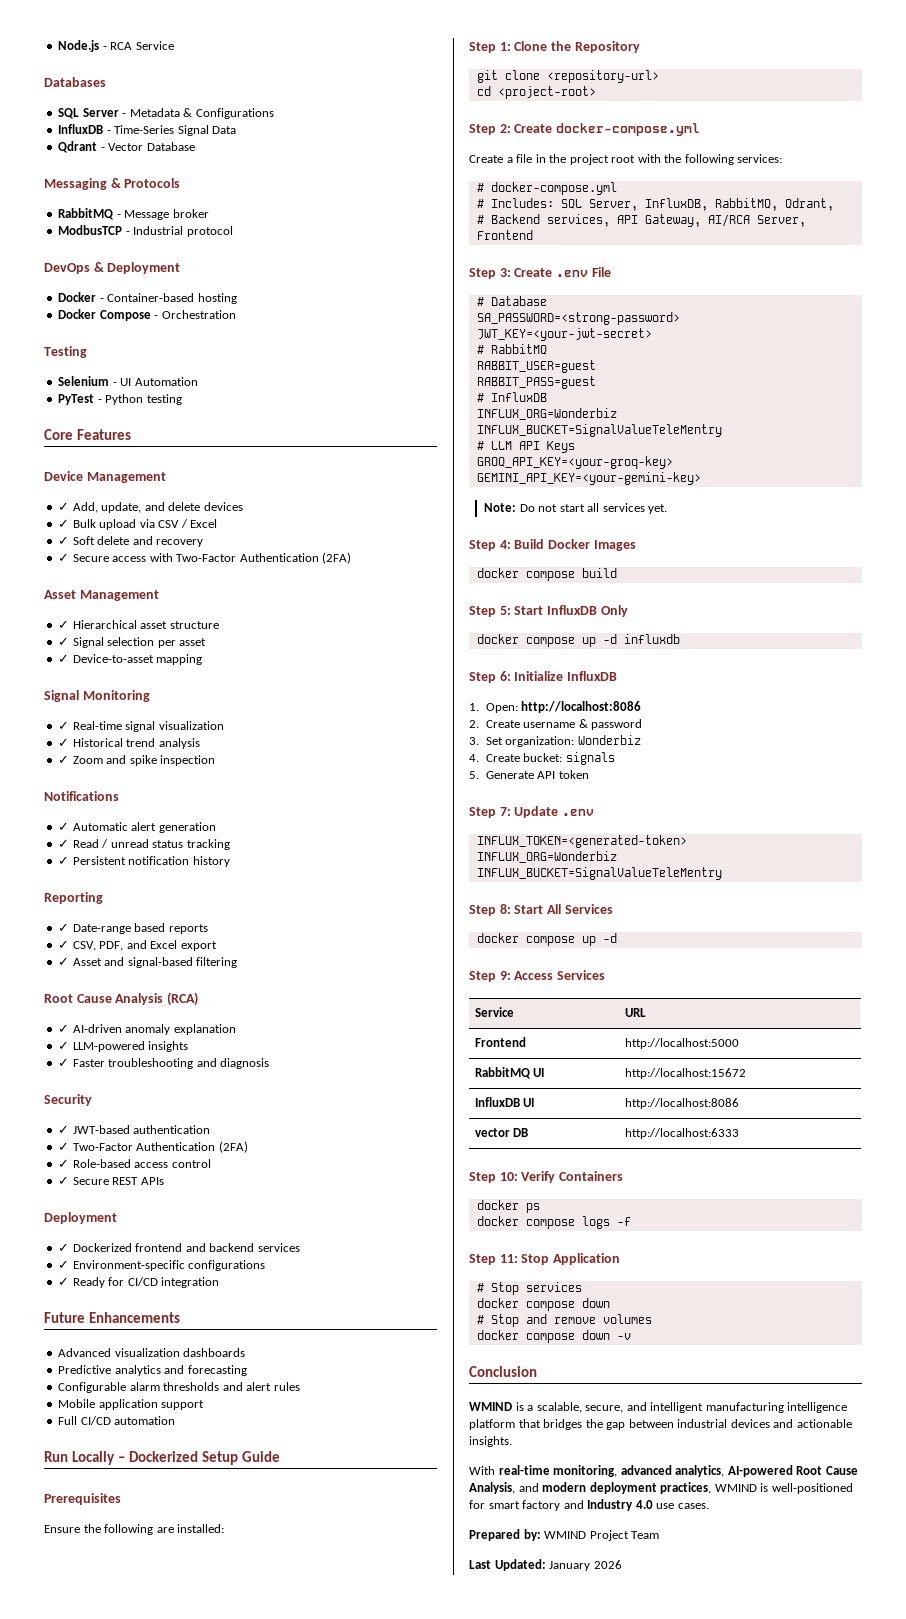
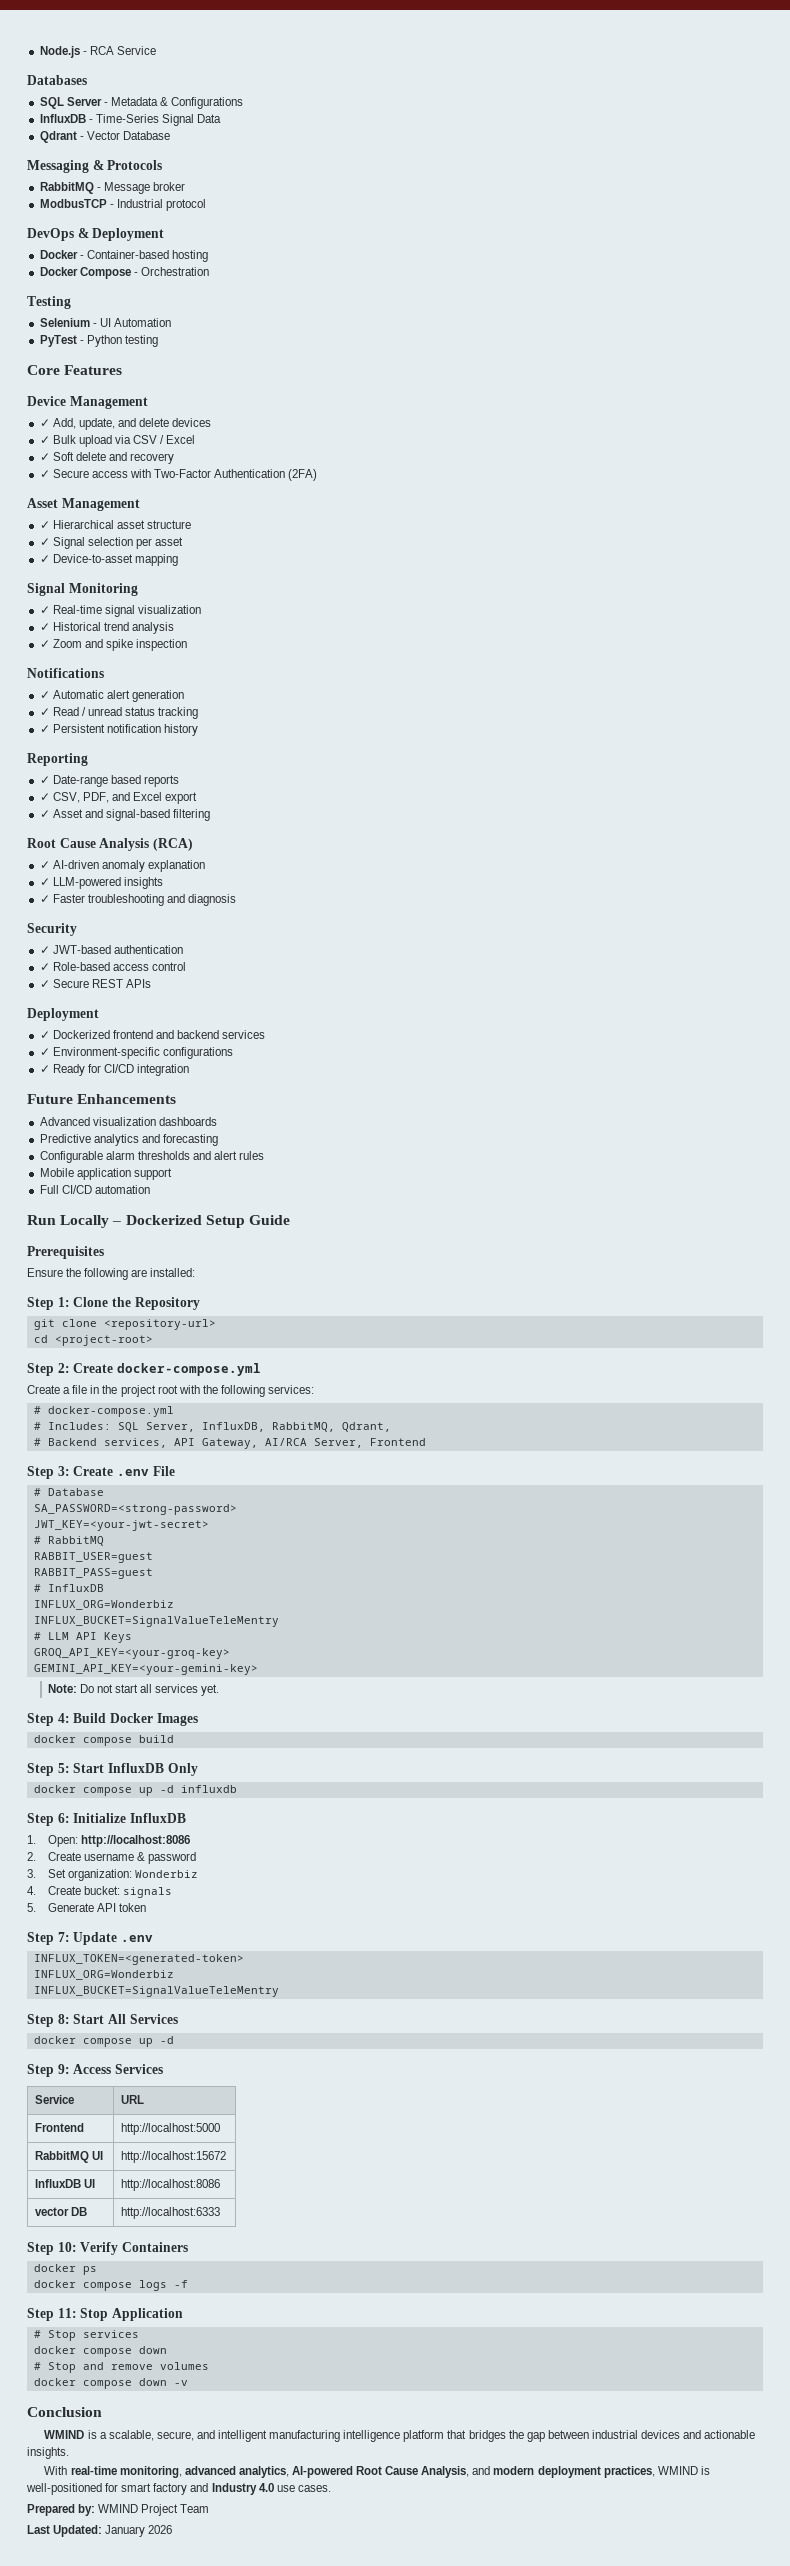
- ✓ Two-Factor Authentication (2FA)

